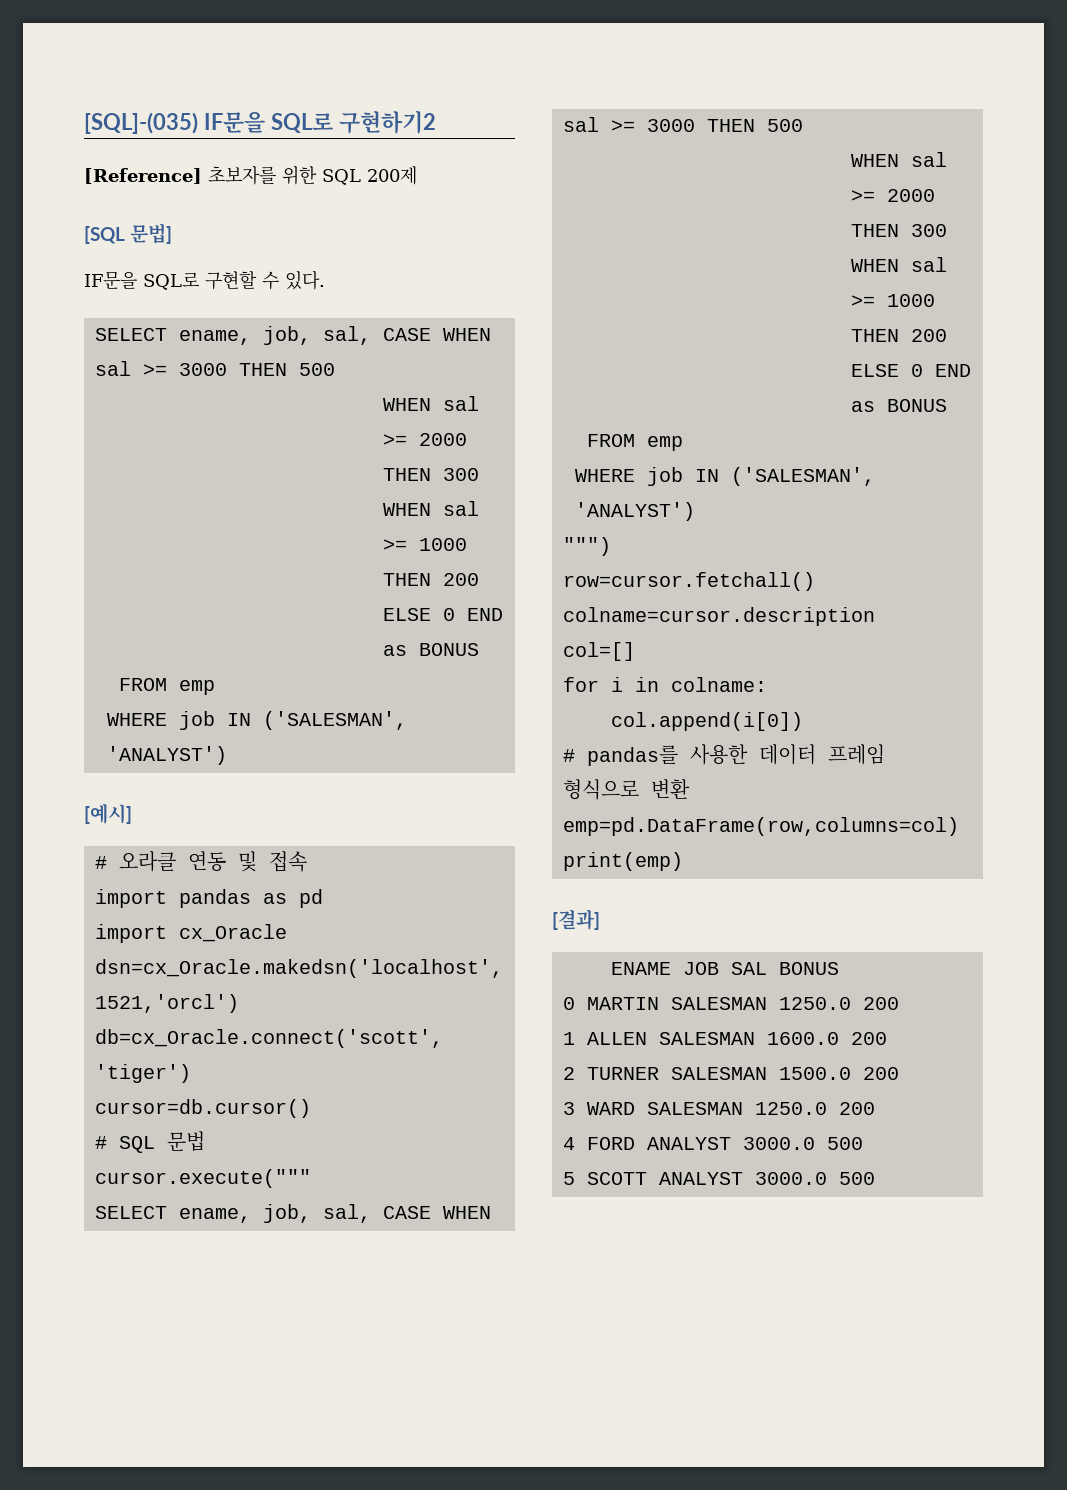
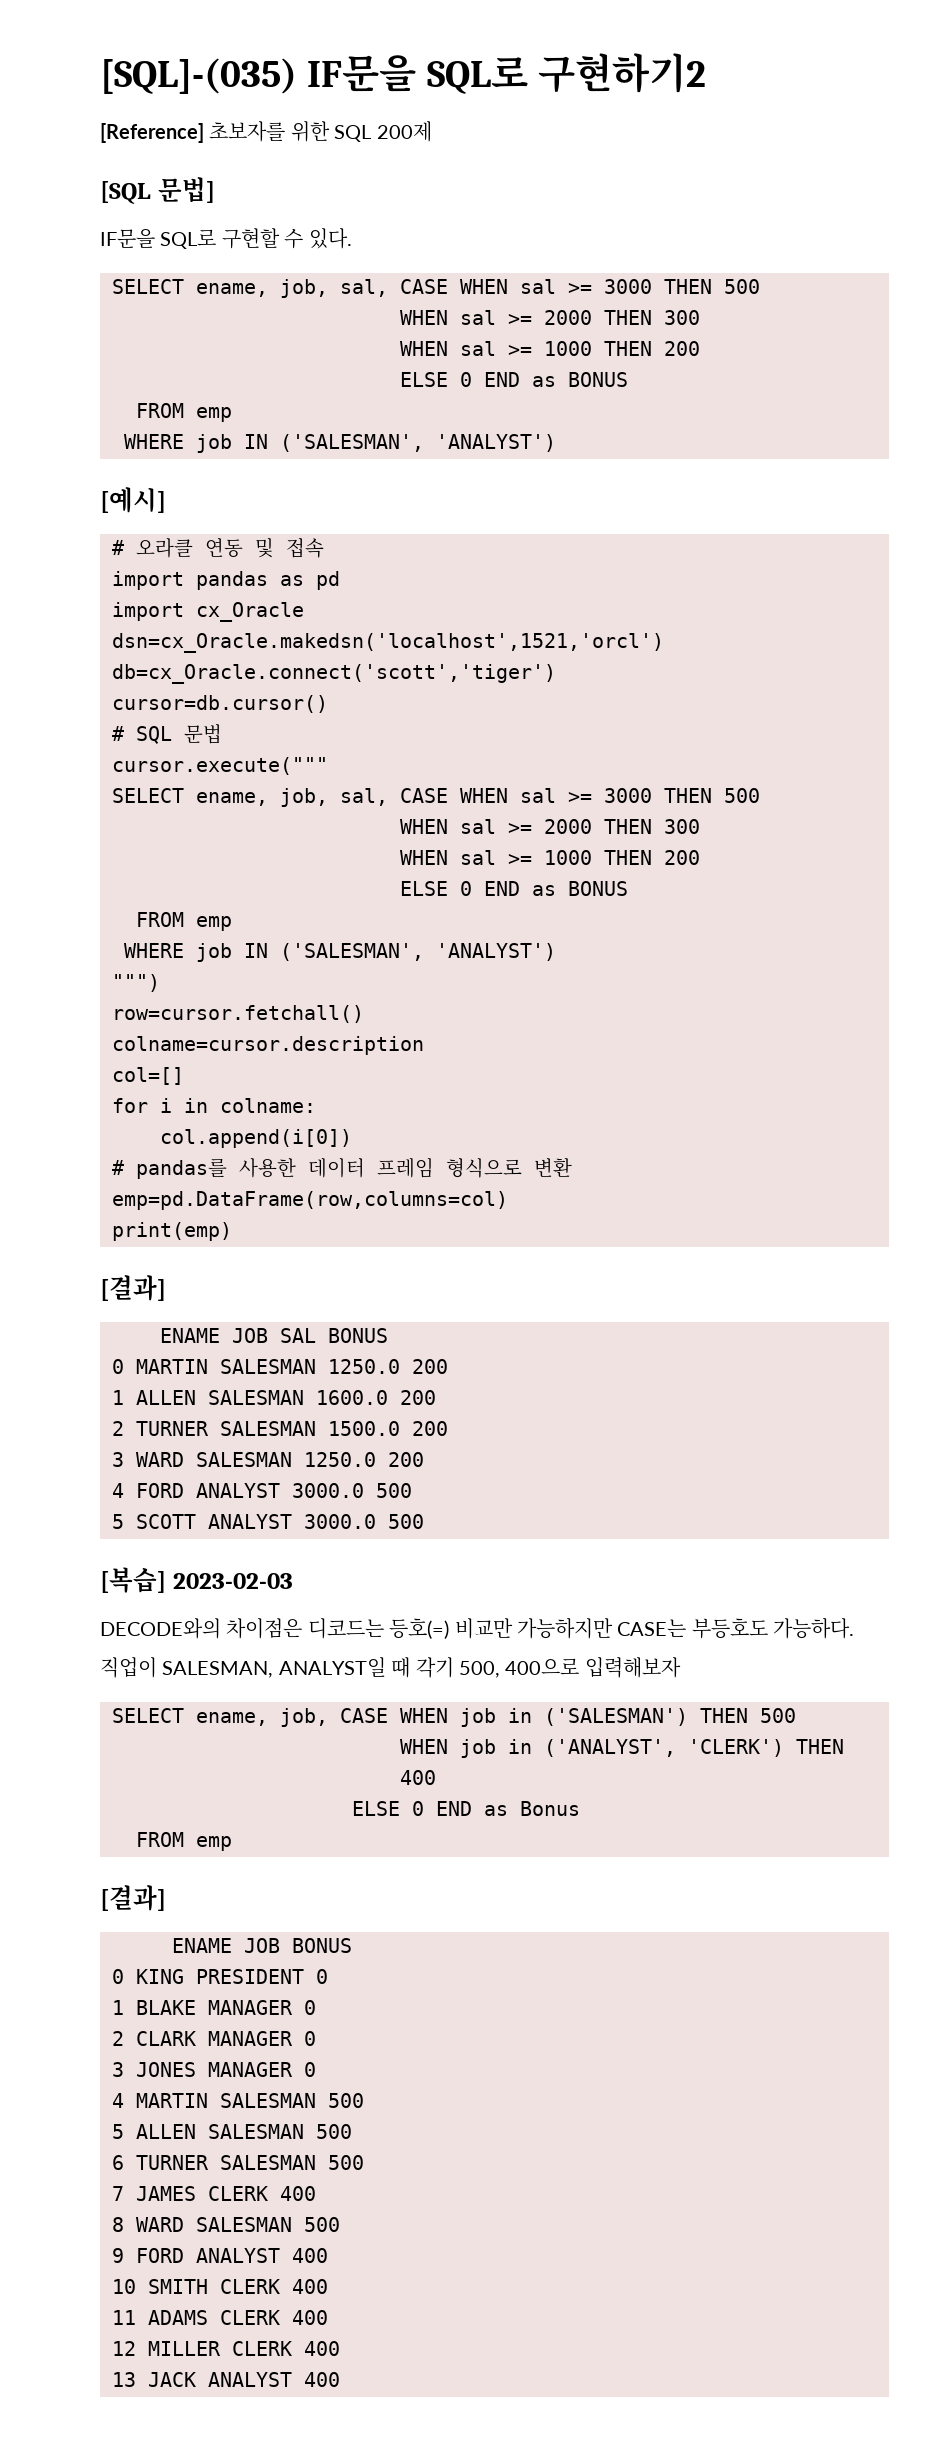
+ [복습] 2023-02-03
+ DECODE와의 차이점은 디코드는 등호(=) 비교만 가능하지만 CASE는 부등호도 가능하다.
+ 직업이 SALESMAN, ANALYST일 때 각기 500, 400으로 입력해보자
+ SELECT ename, job, CASE WHEN job in ('SALESMAN') THEN 500
+ WHEN job in ('ANALYST', 'CLERK') THEN 400
+ ELSE 0 END as Bonus
+ FROM emp
+ [결과]
+ ENAME JOB BONUS
+ 0 KING PRESIDENT 0
+ 1 BLAKE MANAGER 0
+ 2 CLARK MANAGER 0
+ 3 JONES MANAGER 0
+ 4 MARTIN SALESMAN 500
+ 5 ALLEN SALESMAN 500
+ 6 TURNER SALESMAN 500
+ 7 JAMES CLERK 400
+ 8 WARD SALESMAN 500
+ 9 FORD ANALYST 400
+ 10 SMITH CLERK 400
+ 11 ADAMS CLERK 400
+ 12 MILLER CLERK 400
+ 13 JACK ANALYST 400

